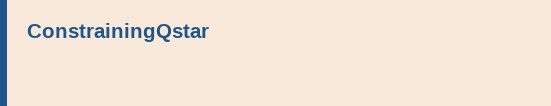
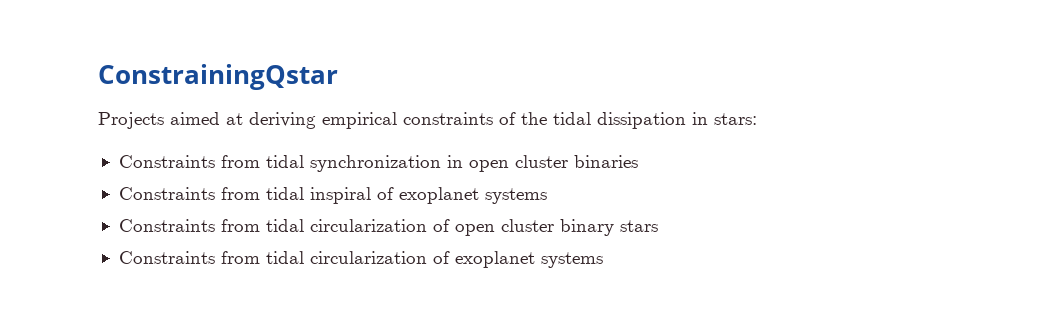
+ Projects aimed at deriving empirical constraints of the tidal dissipation in stars:
+ Constraints from tidal synchronization in open cluster binaries
+ Constraints from tidal inspiral of exoplanet systems
+ Constraints from tidal circularization of open cluster binary stars
+ Constraints from tidal circularization of exoplanet systems

